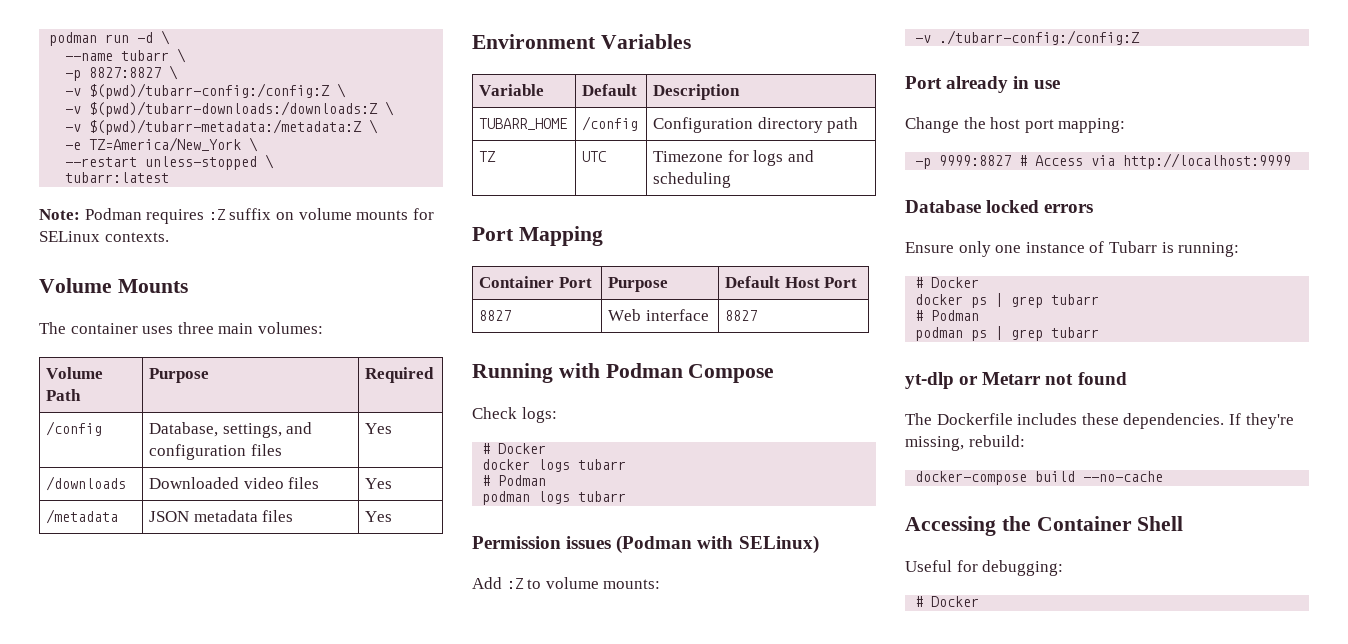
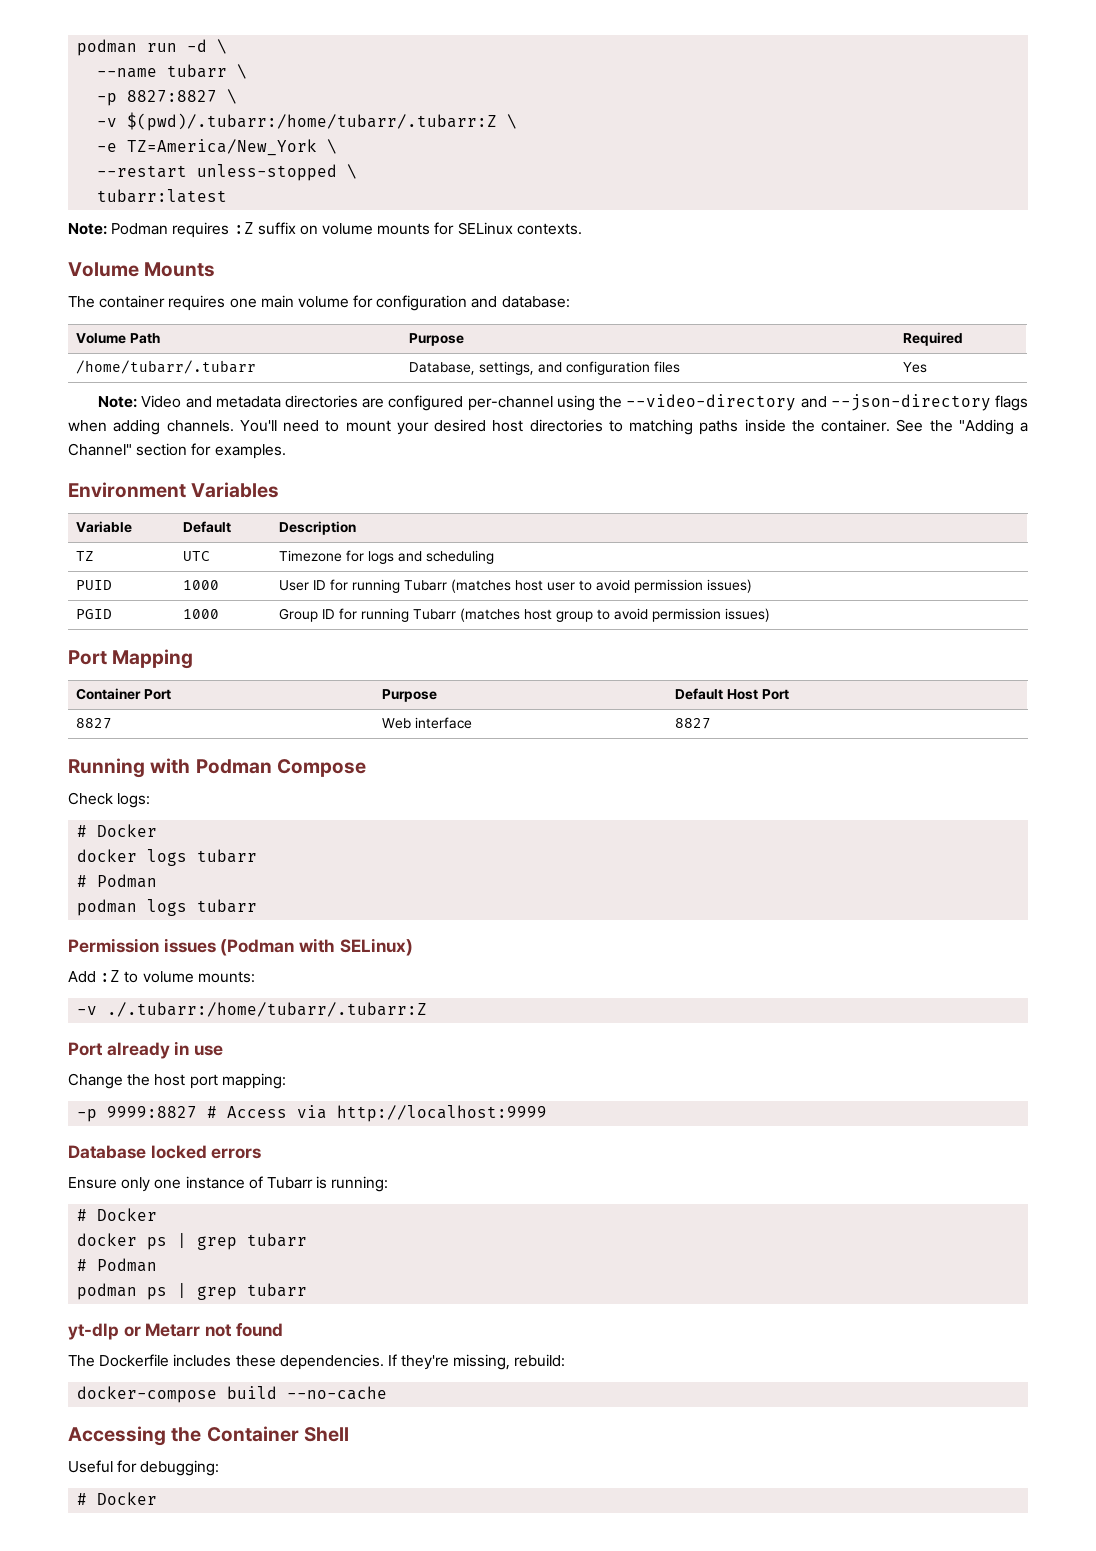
- -v $(pwd)/tubarr-config:/config:Z \
- -v $(pwd)/tubarr-downloads:/downloads:Z \
- -v $(pwd)/tubarr-metadata:/metadata:Z \
+ -v $(pwd)/.tubarr:/home/tubarr/.tubarr:Z \
- The container uses three main volumes:
+ The container requires one main volume for configuration and database:
- /config | Database, settings, and configuration files | Yes
+ /home/tubarr/.tubarr | Database, settings, and configuration files | Yes
- /downloads | Downloaded video files | Yes
- /metadata | JSON metadata files | Yes
+ Note: Video and metadata directories are configured per-channel using the --video-directory and --json-directory flags when adding channels. You'll need to mount your desired host directories to matching paths inside the container. See the "Adding a Channel" section for examples.
- TUBARR_HOME | /config | Configuration directory path
+ PUID | 1000 | User ID for running Tubarr (matches host user to avoid permission issues)
+ PGID | 1000 | Group ID for running Tubarr (matches host group to avoid permission issues)
- -v ./tubarr-config:/config:Z
+ -v ./.tubarr:/home/tubarr/.tubarr:Z

